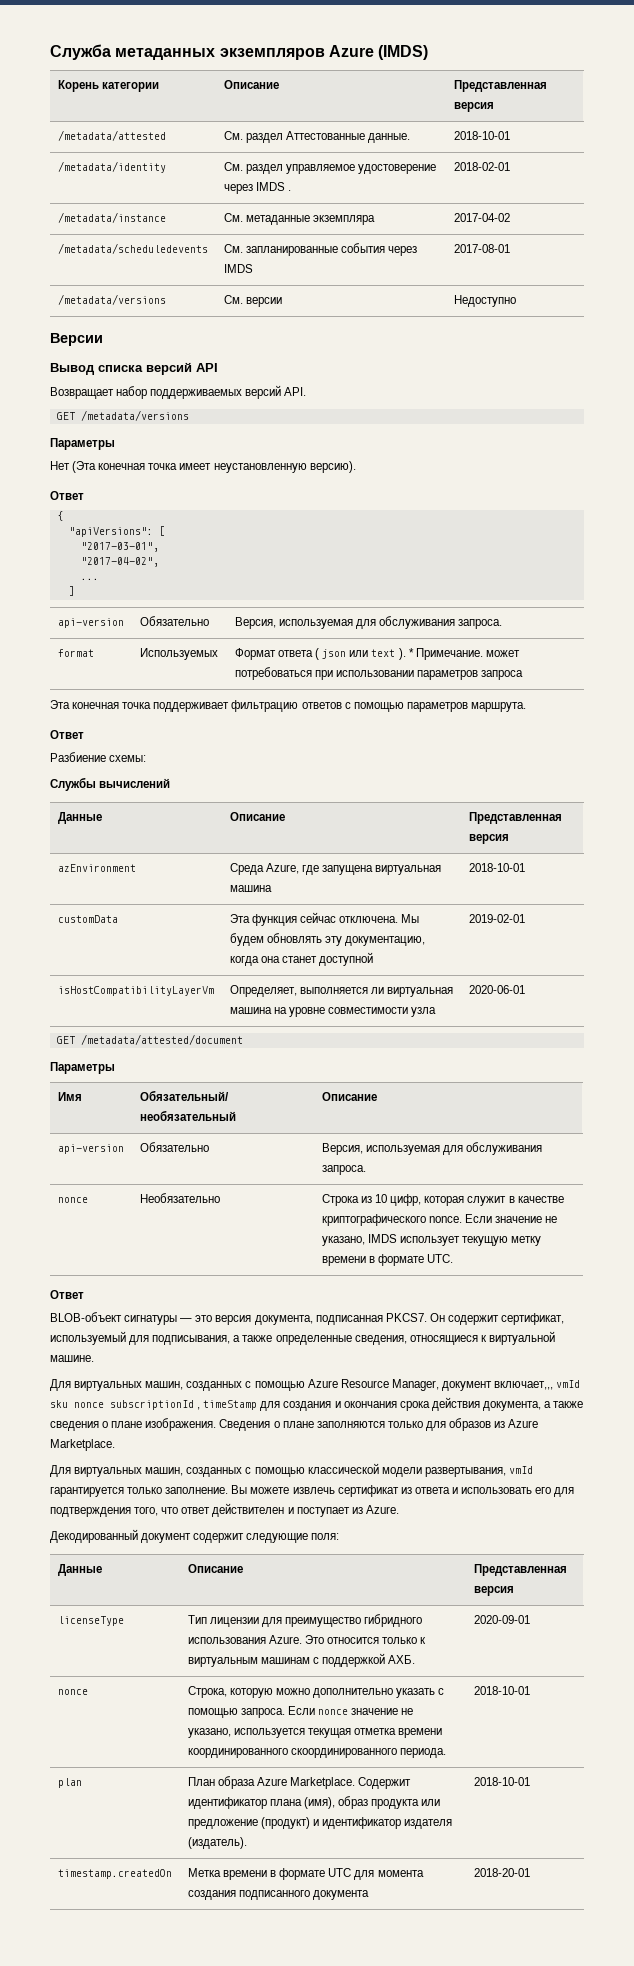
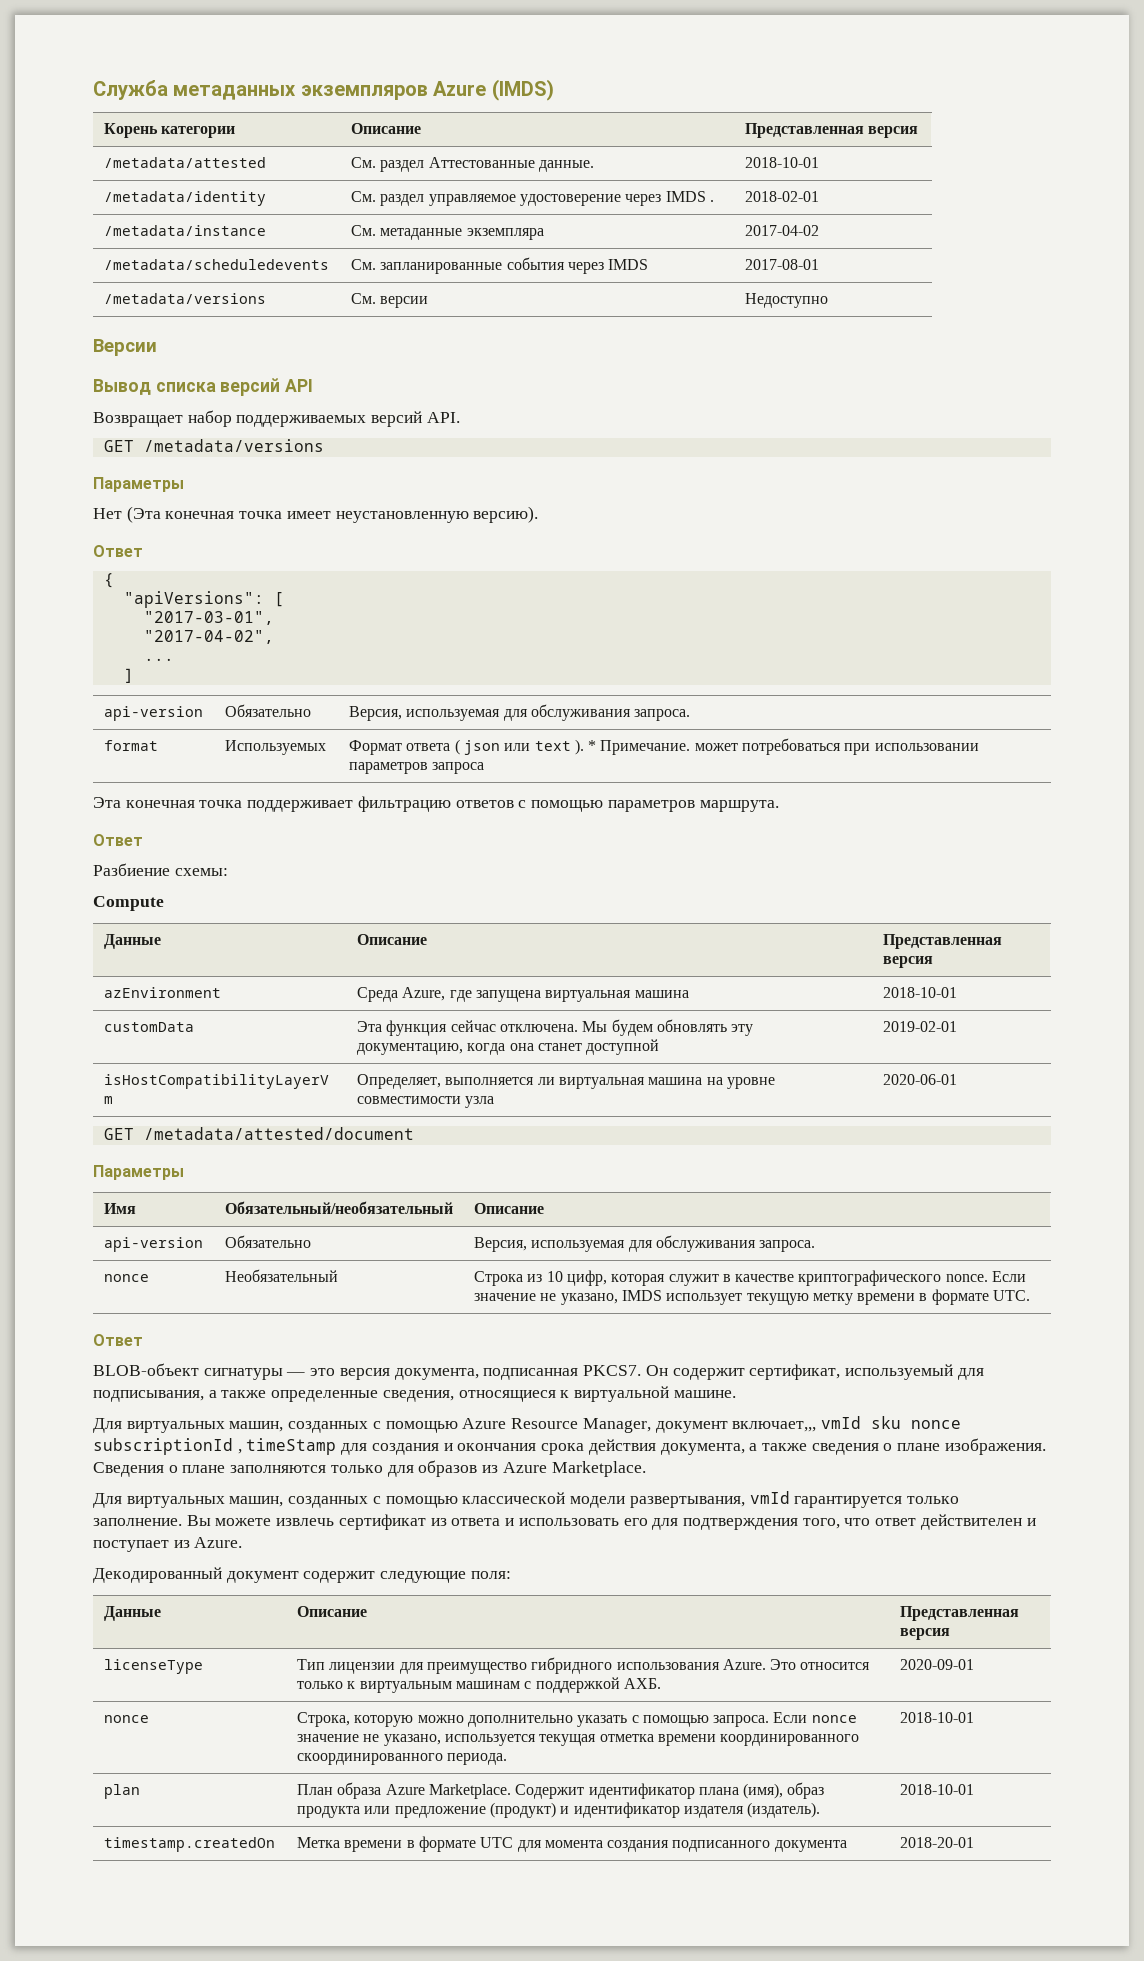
- Службы вычислений
+ Compute
- nonce | Необязательно | Строка из 10 цифр, которая служит в качестве криптографического nonce. Если значение не указано, IMDS использует текущую метку времени в формате UTC.
+ nonce | Необязательный | Строка из 10 цифр, которая служит в качестве криптографического nonce. Если значение не указано, IMDS использует текущую метку времени в формате UTC.

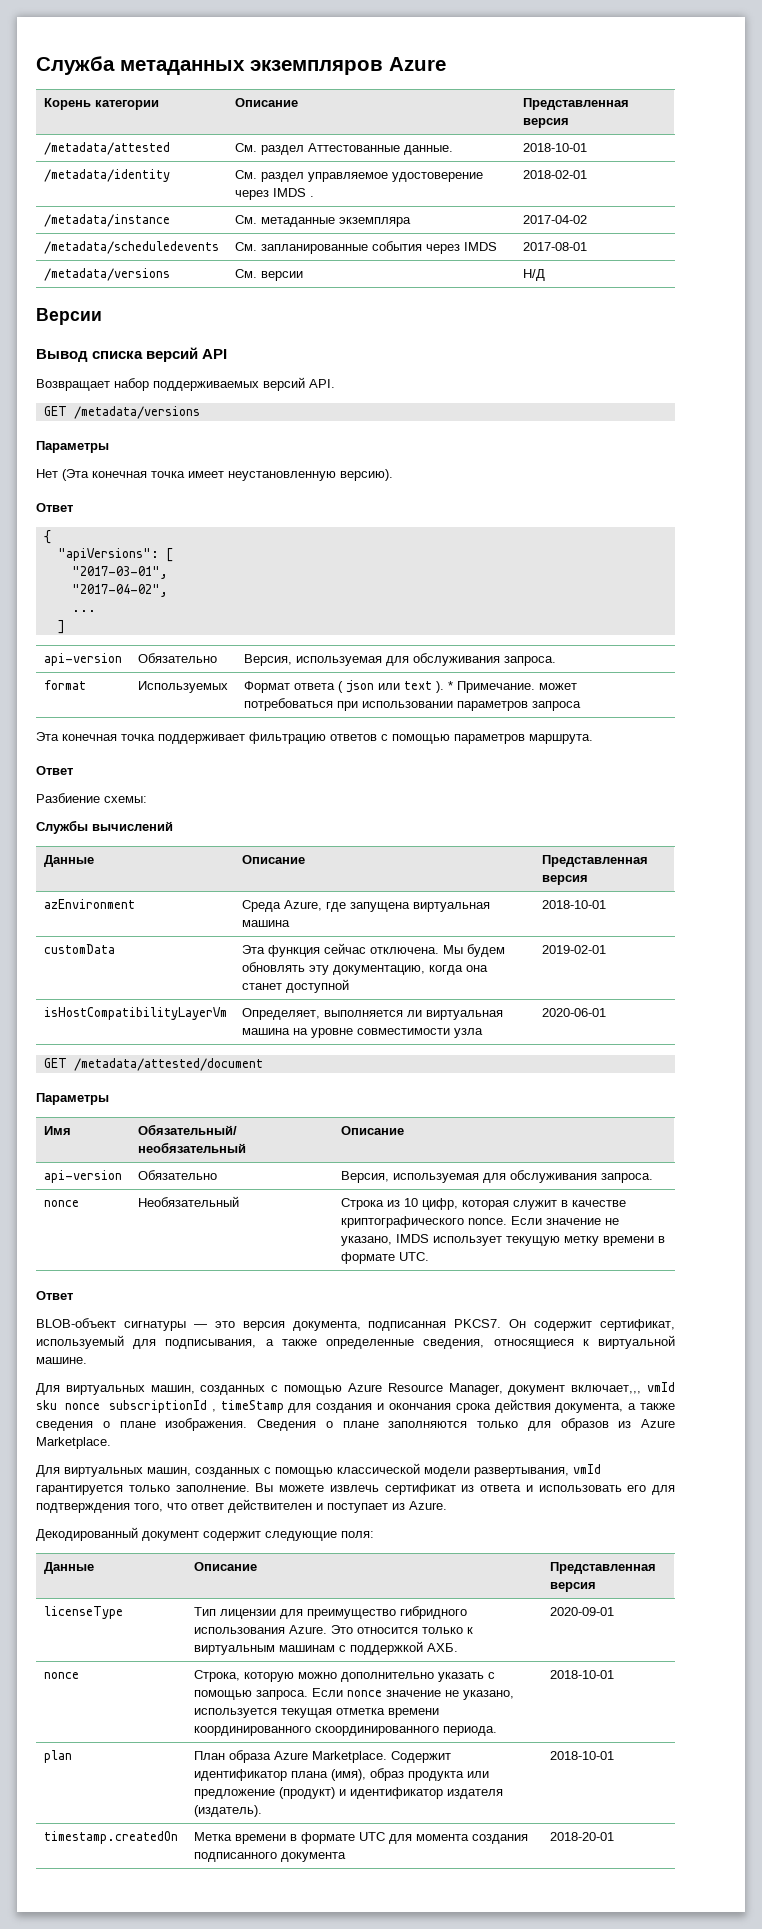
- Служба метаданных экземпляров Azure (IMDS)
+ Служба метаданных экземпляров Azure
- /metadata/versions | См. версии | Недоступно
+ /metadata/versions | См. версии | Н/Д
- Compute
+ Службы вычислений

